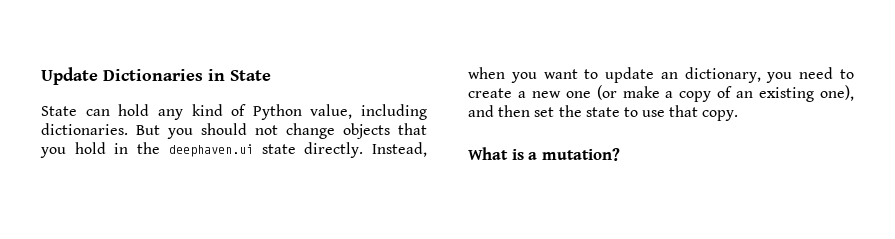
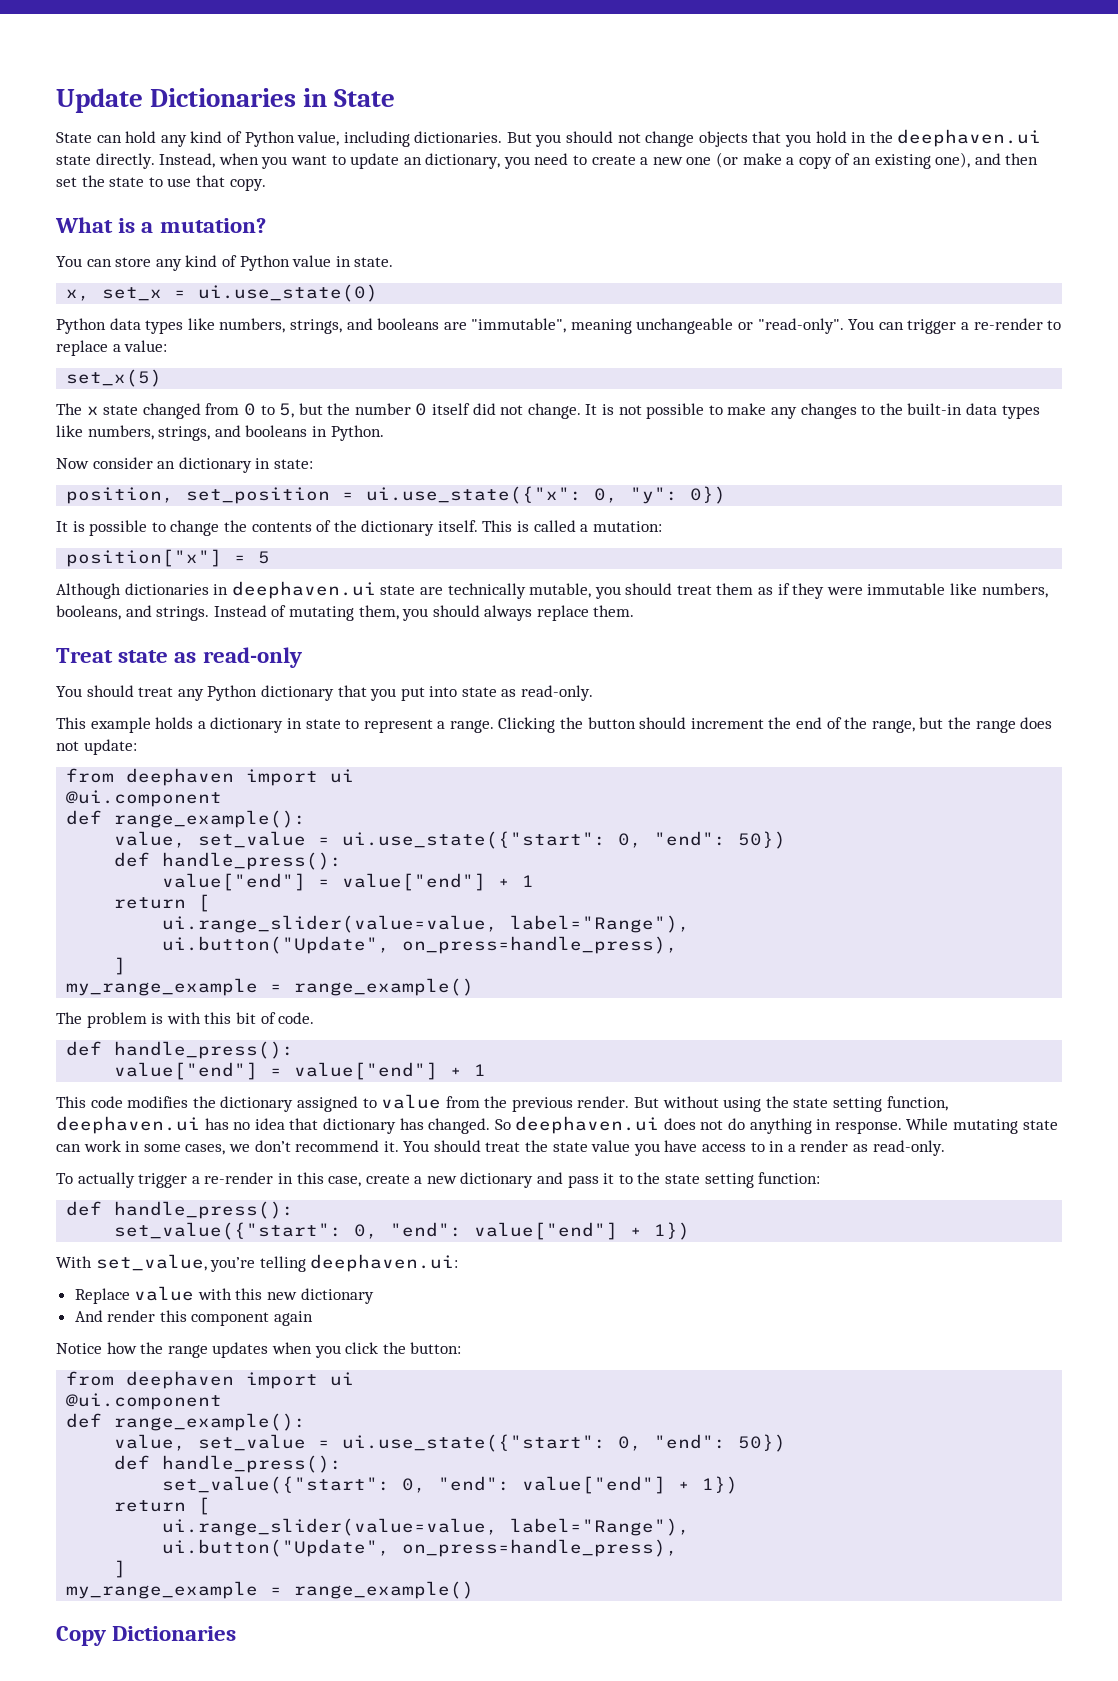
+ You can store any kind of Python value in state.
+ x, set_x = ui.use_state(0)
+ Python data types like numbers, strings, and booleans are "immutable", meaning unchangeable or "read-only". You can trigger a re-render to replace a value:
+ set_x(5)
+ The x state changed from 0 to 5, but the number 0 itself did not change. It is not possible to make any changes to the built-in data types like numbers, strings, and booleans in Python.
+ Now consider an dictionary in state:
+ position, set_position = ui.use_state({"x": 0, "y": 0})
+ It is possible to change the contents of the dictionary itself. This is called a mutation:
+ position["x"] = 5
+ Although dictionaries in deephaven.ui state are technically mutable, you should treat them as if they were immutable like numbers, booleans, and strings. Instead of mutating them, you should always replace them.
+ Treat state as read-only
+ You should treat any Python dictionary that you put into state as read-only.
+ This example holds a dictionary in state to represent a range. Clicking the button should increment the end of the range, but the range does not update:
+ from deephaven import ui
+ @ui.component
+ def range_example():
+ value, set_value = ui.use_state({"start": 0, "end": 50})
+ def handle_press():
+ value["end"] = value["end"] + 1
+ return [
+ ui.range_slider(value=value, label="Range"),
+ ui.button("Update", on_press=handle_press),
+ ]
+ my_range_example = range_example()
+ The problem is with this bit of code.
+ def handle_press():
+ value["end"] = value["end"] + 1
+ This code modifies the dictionary assigned to value from the previous render. But without using the state setting function, deephaven.ui has no idea that dictionary has changed. So deephaven.ui does not do anything in response. While mutating state can work in some cases, we don’t recommend it. You should treat the state value you have access to in a render as read-only.
+ To actually trigger a re-render in this case, create a new dictionary and pass it to the state setting function:
+ def handle_press():
+ set_value({"start": 0, "end": value["end"] + 1})
+ With set_value, you’re telling deephaven.ui:
+ Replace value with this new dictionary
+ And render this component again
+ Notice how the range updates when you click the button:
+ from deephaven import ui
+ @ui.component
+ def range_example():
+ value, set_value = ui.use_state({"start": 0, "end": 50})
+ def handle_press():
+ set_value({"start": 0, "end": value["end"] + 1})
+ return [
+ ui.range_slider(value=value, label="Range"),
+ ui.button("Update", on_press=handle_press),
+ ]
+ my_range_example = range_example()
+ Copy Dictionaries

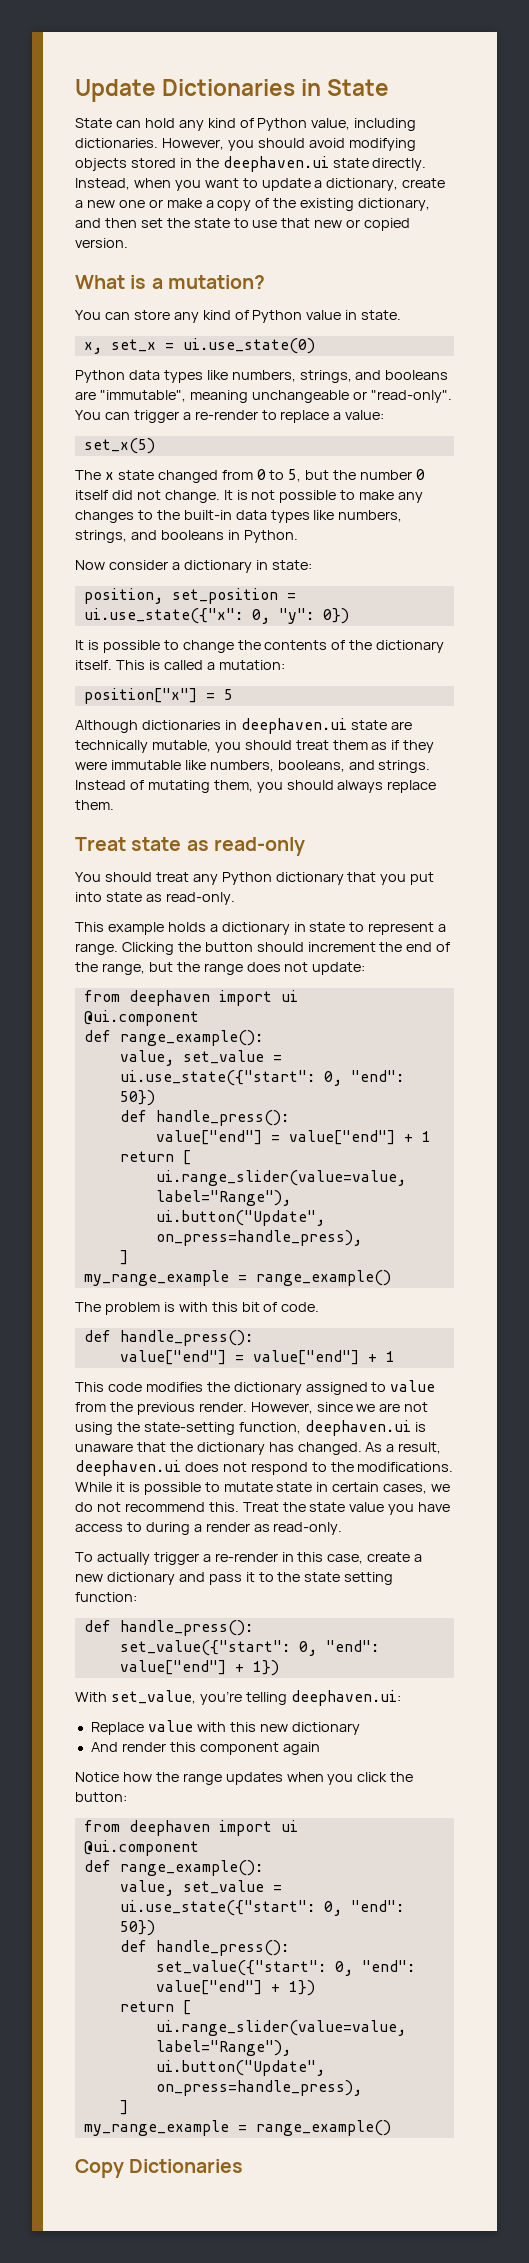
- But you should not change objects that you hold in the deephaven.ui state directly.
+ However, you should avoid modifying objects stored in the deephaven.ui state directly.
- Instead, when you want to update an dictionary, you need to create a new one (or make a copy of an existing one), and then set the state to use that copy.
+ Instead, when you want to update a dictionary, create a new one or make a copy of the existing dictionary, and then set the state to use that new or copied version.
- Now consider an dictionary in state:
+ Now consider a dictionary in state:
- But without using the state setting function, deephaven.ui has no idea that dictionary has changed. So deephaven.ui does not do anything in response. While mutating state can work in some cases, we don’t recommend it. You should treat the state value you have access to in a render as read-only.
+ However, since we are not using the state-setting function, deephaven.ui is unaware that the dictionary has changed. As a result, deephaven.ui does not respond to the modifications. While it is possible to mutate state in certain cases, we do not recommend this. Treat the state value you have access to during a render as read-only.

